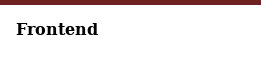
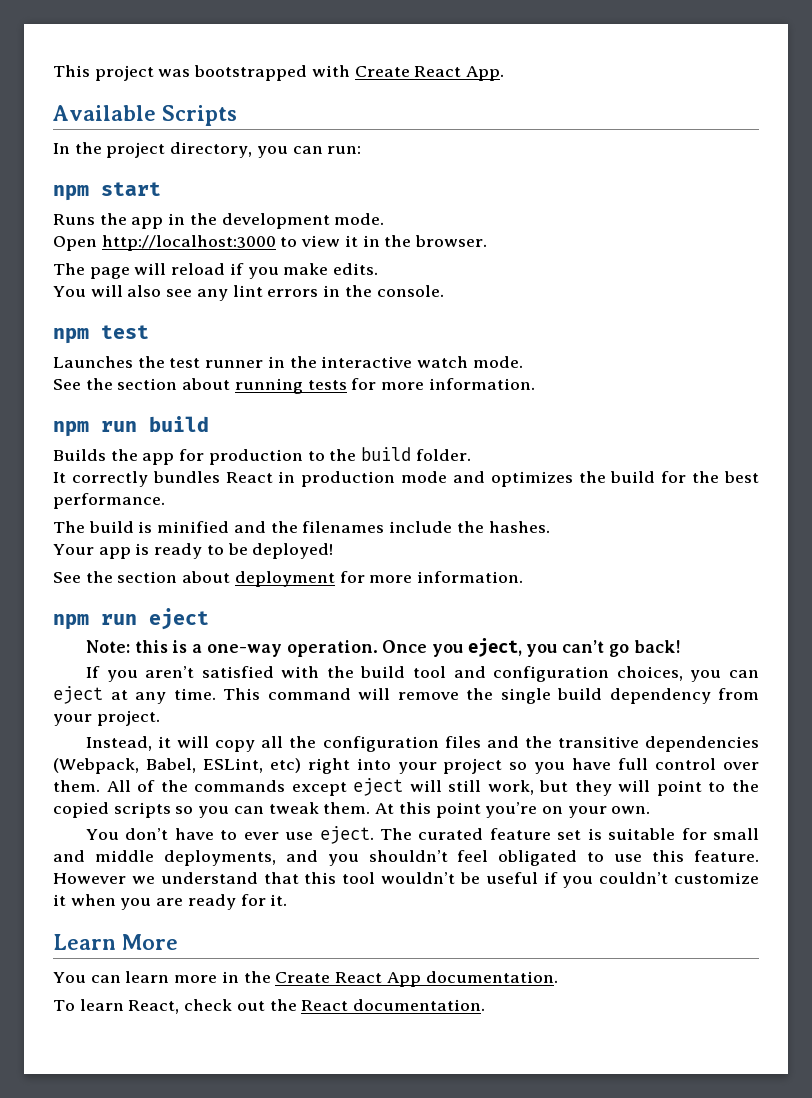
- Frontend
+ This project was bootstrapped with Create React App.
+ Available Scripts
+ In the project directory, you can run:
+ npm start
+ Runs the app in the development mode.
+ Open http://localhost:3000 to view it in the browser.
+ The page will reload if you make edits.
+ You will also see any lint errors in the console.
+ npm test
+ Launches the test runner in the interactive watch mode.
+ See the section about running tests for more information.
+ npm run build
+ Builds the app for production to the build folder.
+ It correctly bundles React in production mode and optimizes the build for the best performance.
+ The build is minified and the filenames include the hashes.
+ Your app is ready to be deployed!
+ See the section about deployment for more information.
+ npm run eject
+ Note: this is a one-way operation. Once you eject, you can’t go back!
+ If you aren’t satisfied with the build tool and configuration choices, you can eject at any time. This command will remove the single build dependency from your project.
+ Instead, it will copy all the configuration files and the transitive dependencies (Webpack, Babel, ESLint, etc) right into your project so you have full control over them. All of the commands except eject will still work, but they will point to the copied scripts so you can tweak them. At this point you’re on your own.
+ You don’t have to ever use eject. The curated feature set is suitable for small and middle deployments, and you shouldn’t feel obligated to use this feature. However we understand that this tool wouldn’t be useful if you couldn’t customize it when you are ready for it.
+ Learn More
+ You can learn more in the Create React App documentation.
+ To learn React, check out the React documentation.

